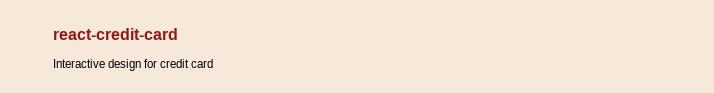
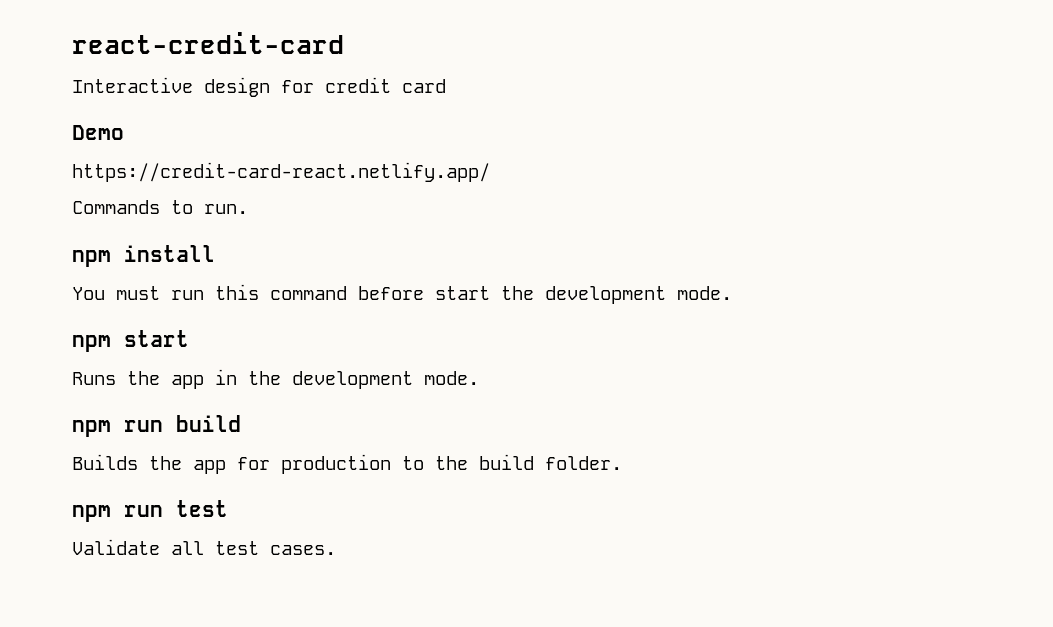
+ Demo
+ https://credit-card-react.netlify.app/
+ Commands to run.
+ npm install
+ You must run this command before start the development mode.
+ npm start
+ Runs the app in the development mode.
+ npm run build
+ Builds the app for production to the build folder.
+ npm run test
+ Validate all test cases.

